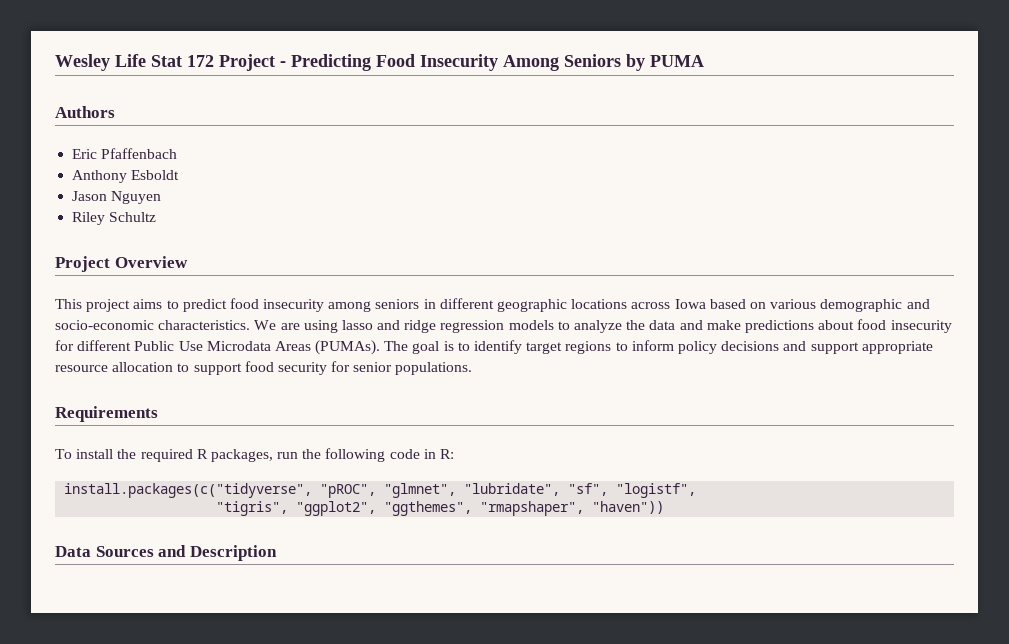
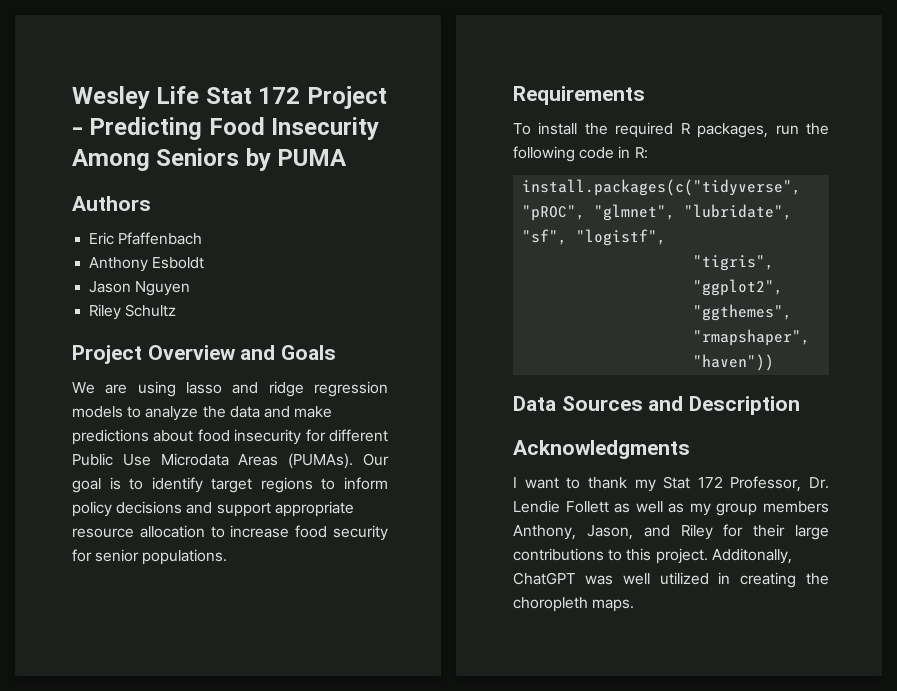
- Project Overview
- This project aims to predict food insecurity among seniors in different geographic locations across Iowa based on various demographic and socio-economic characteristics. We are using lasso and ridge regression models to analyze the data and make predictions about food insecurity for different Public Use Microdata Areas (PUMAs).
+ Project Overview and Goals
+ We are using lasso and ridge regression models to analyze the data and make predictions about food insecurity for different Public Use Microdata Areas (PUMAs).
- The goal is to identify target regions to inform policy decisions and support appropriate resource allocation to support food security for senior populations.
+ Our goal is to identify target regions to inform policy decisions and support appropriate resource allocation to increase food security for senior populations.
+ Acknowledgments
+ I want to thank my Stat 172 Professor, Dr. Lendie Follett as well as my group members Anthony, Jason, and Riley for their large contributions to this project. Additonally, ChatGPT was well utilized in creating the choropleth maps.

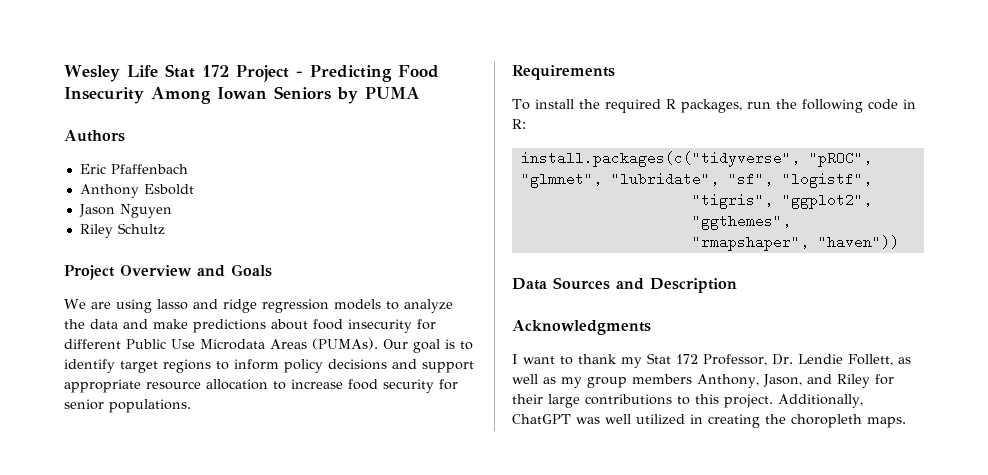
- Wesley Life Stat 172 Project - Predicting Food Insecurity Among Seniors by PUMA
+ Wesley Life Stat 172 Project - Predicting Food Insecurity Among Iowan Seniors by PUMA
- I want to thank my Stat 172 Professor, Dr. Lendie Follett as well as my group members Anthony, Jason, and Riley for their large contributions to this project.
+ I want to thank my Stat 172 Professor, Dr. Lendie Follett, as well as my group members Anthony, Jason, and Riley for their large contributions to this project.
- Additonally, ChatGPT was well utilized in creating the choropleth maps.
+ Additionally, ChatGPT was well utilized in creating the choropleth maps.

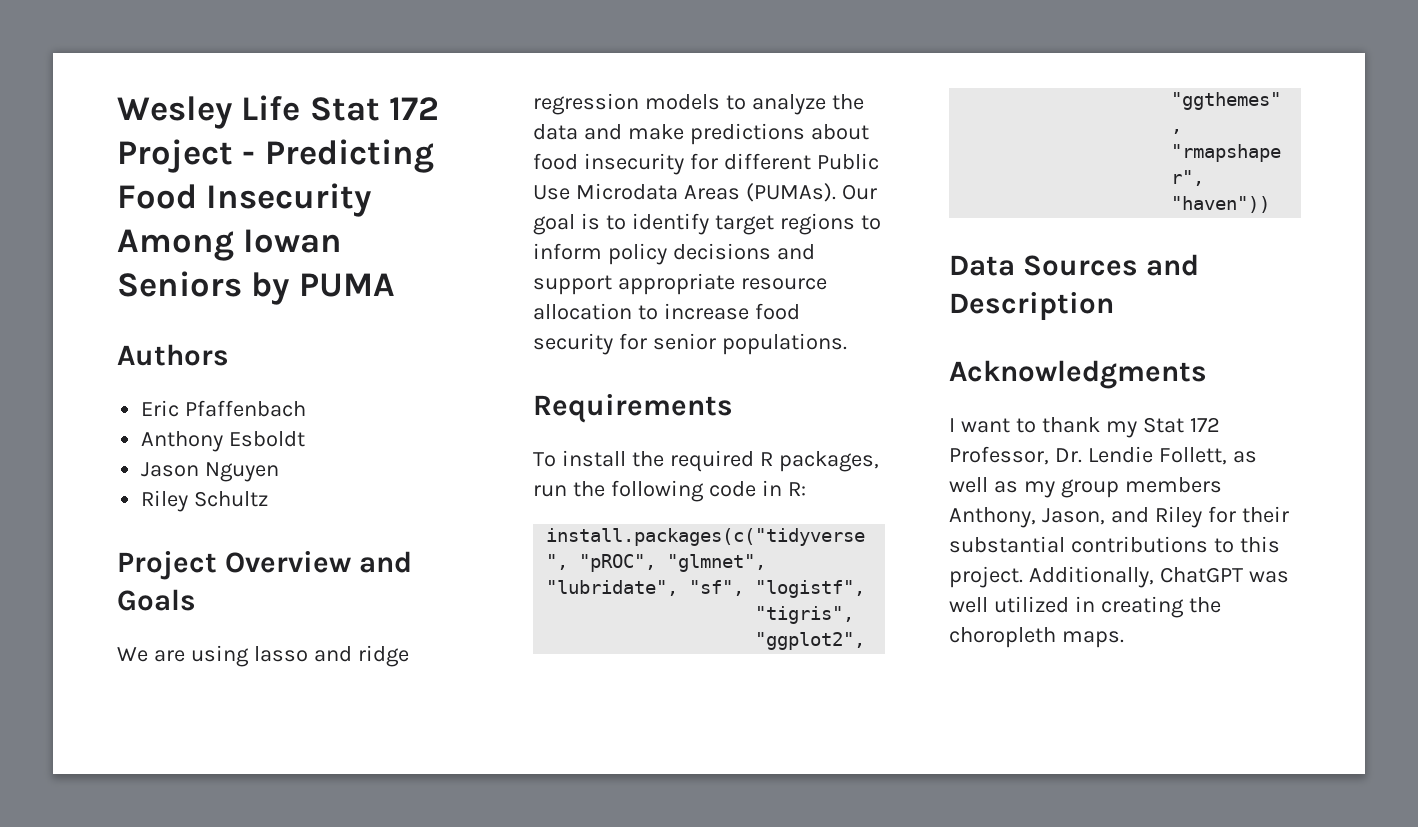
- I want to thank my Stat 172 Professor, Dr. Lendie Follett, as well as my group members Anthony, Jason, and Riley for their large contributions to this project.
+ I want to thank my Stat 172 Professor, Dr. Lendie Follett, as well as my group members Anthony, Jason, and Riley for their substantial contributions to this project.

